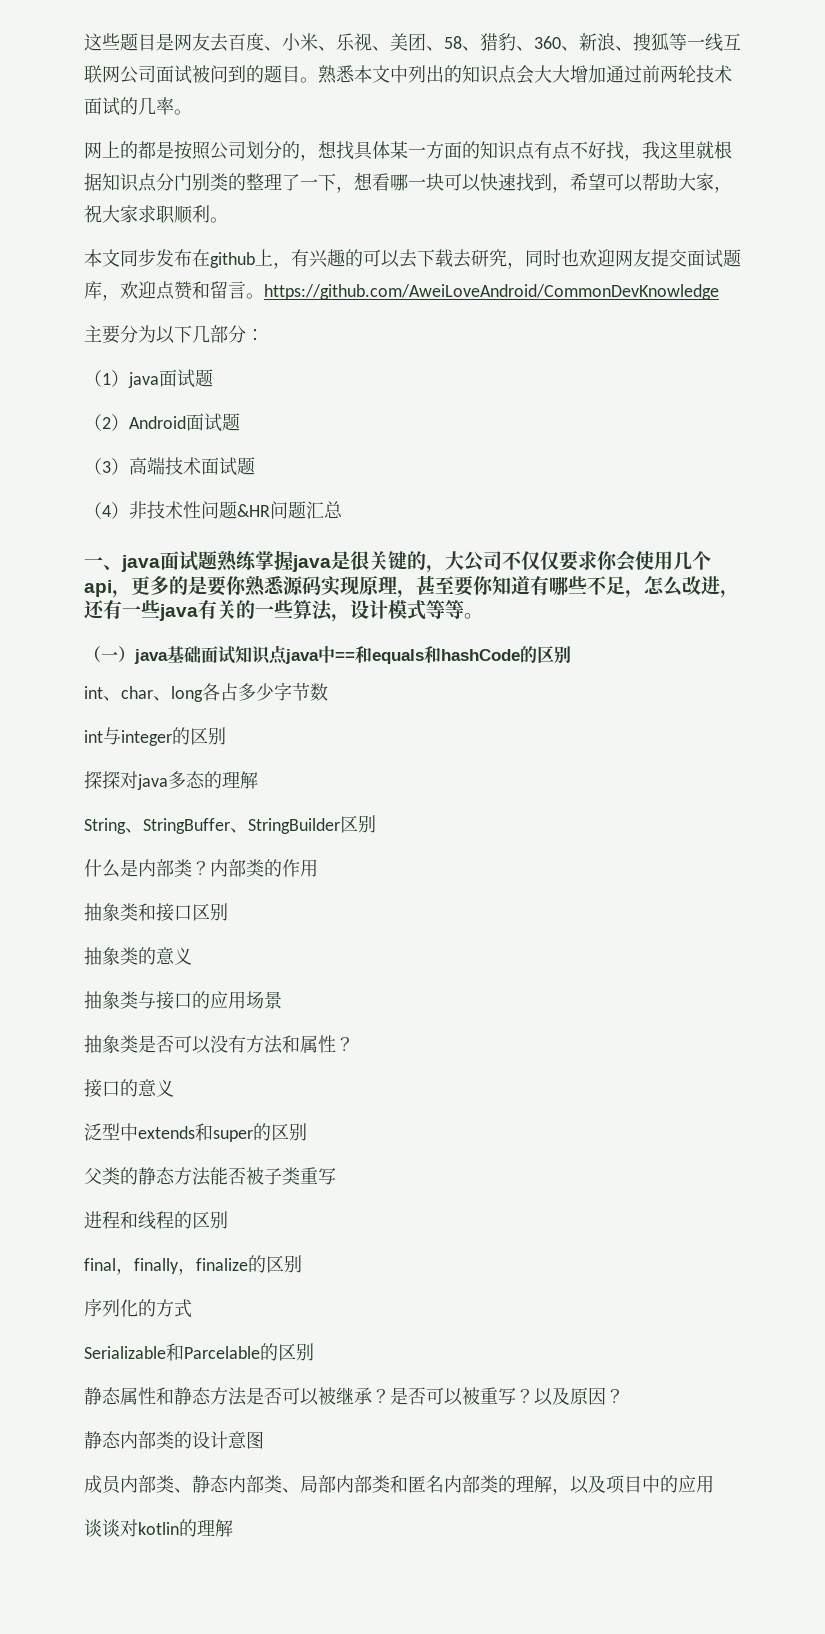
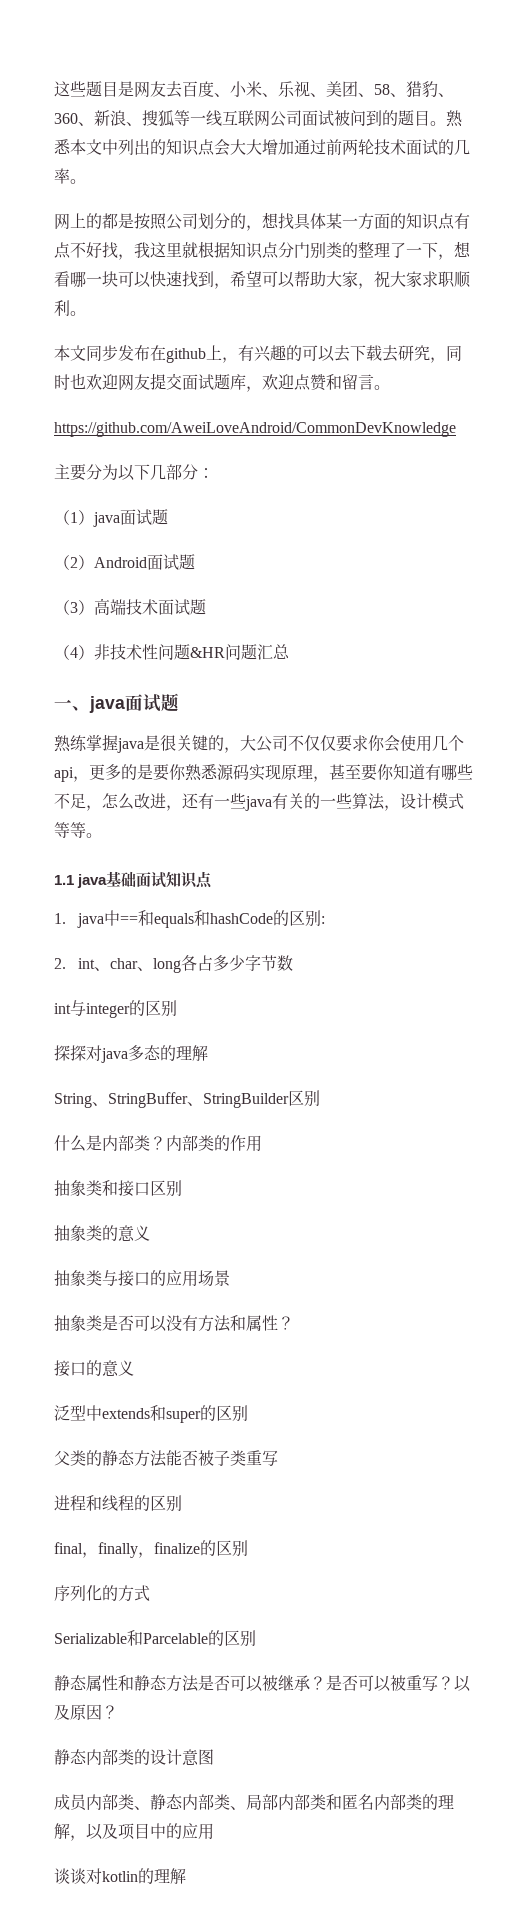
- 本文同步发布在github上，有兴趣的可以去下载去研究，同时也欢迎网友提交面试题库，欢迎点赞和留言。https://github.com/AweiLoveAndroid/CommonDevKnowledge
+ 本文同步发布在github上，有兴趣的可以去下载去研究，同时也欢迎网友提交面试题库，欢迎点赞和留言。
+ https://github.com/AweiLoveAndroid/CommonDevKnowledge
- 一、java面试题熟练掌握java是很关键的，大公司不仅仅要求你会使用几个api，更多的是要你熟悉源码实现原理，甚至要你知道有哪些不足，怎么改进，还有一些java有关的一些算法，设计模式等等。
+ 一、java面试题
+ 熟练掌握java是很关键的，大公司不仅仅要求你会使用几个api，更多的是要你熟悉源码实现原理，甚至要你知道有哪些不足，怎么改进，还有一些java有关的一些算法，设计模式等等。
- （一）java基础面试知识点java中==和equals和hashCode的区别
- int、char、long各占多少字节数
+ 1.1 java基础面试知识点
+ 1. java中==和equals和hashCode的区别:
+ 2. int、char、long各占多少字节数

